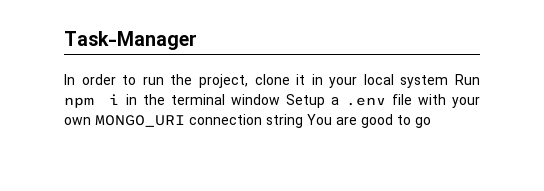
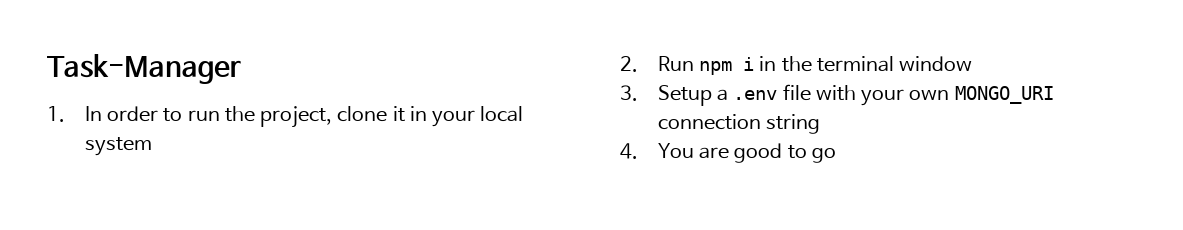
- In order to run the project, clone it in your local system Run npm i in the terminal window Setup a .env file with your own MONGO_URI connection string You are good to go
+ 1. In order to run the project, clone it in your local system
+ 2. Run npm i in the terminal window
+ 3. Setup a .env file with your own MONGO_URI connection string
+ 4. You are good to go

